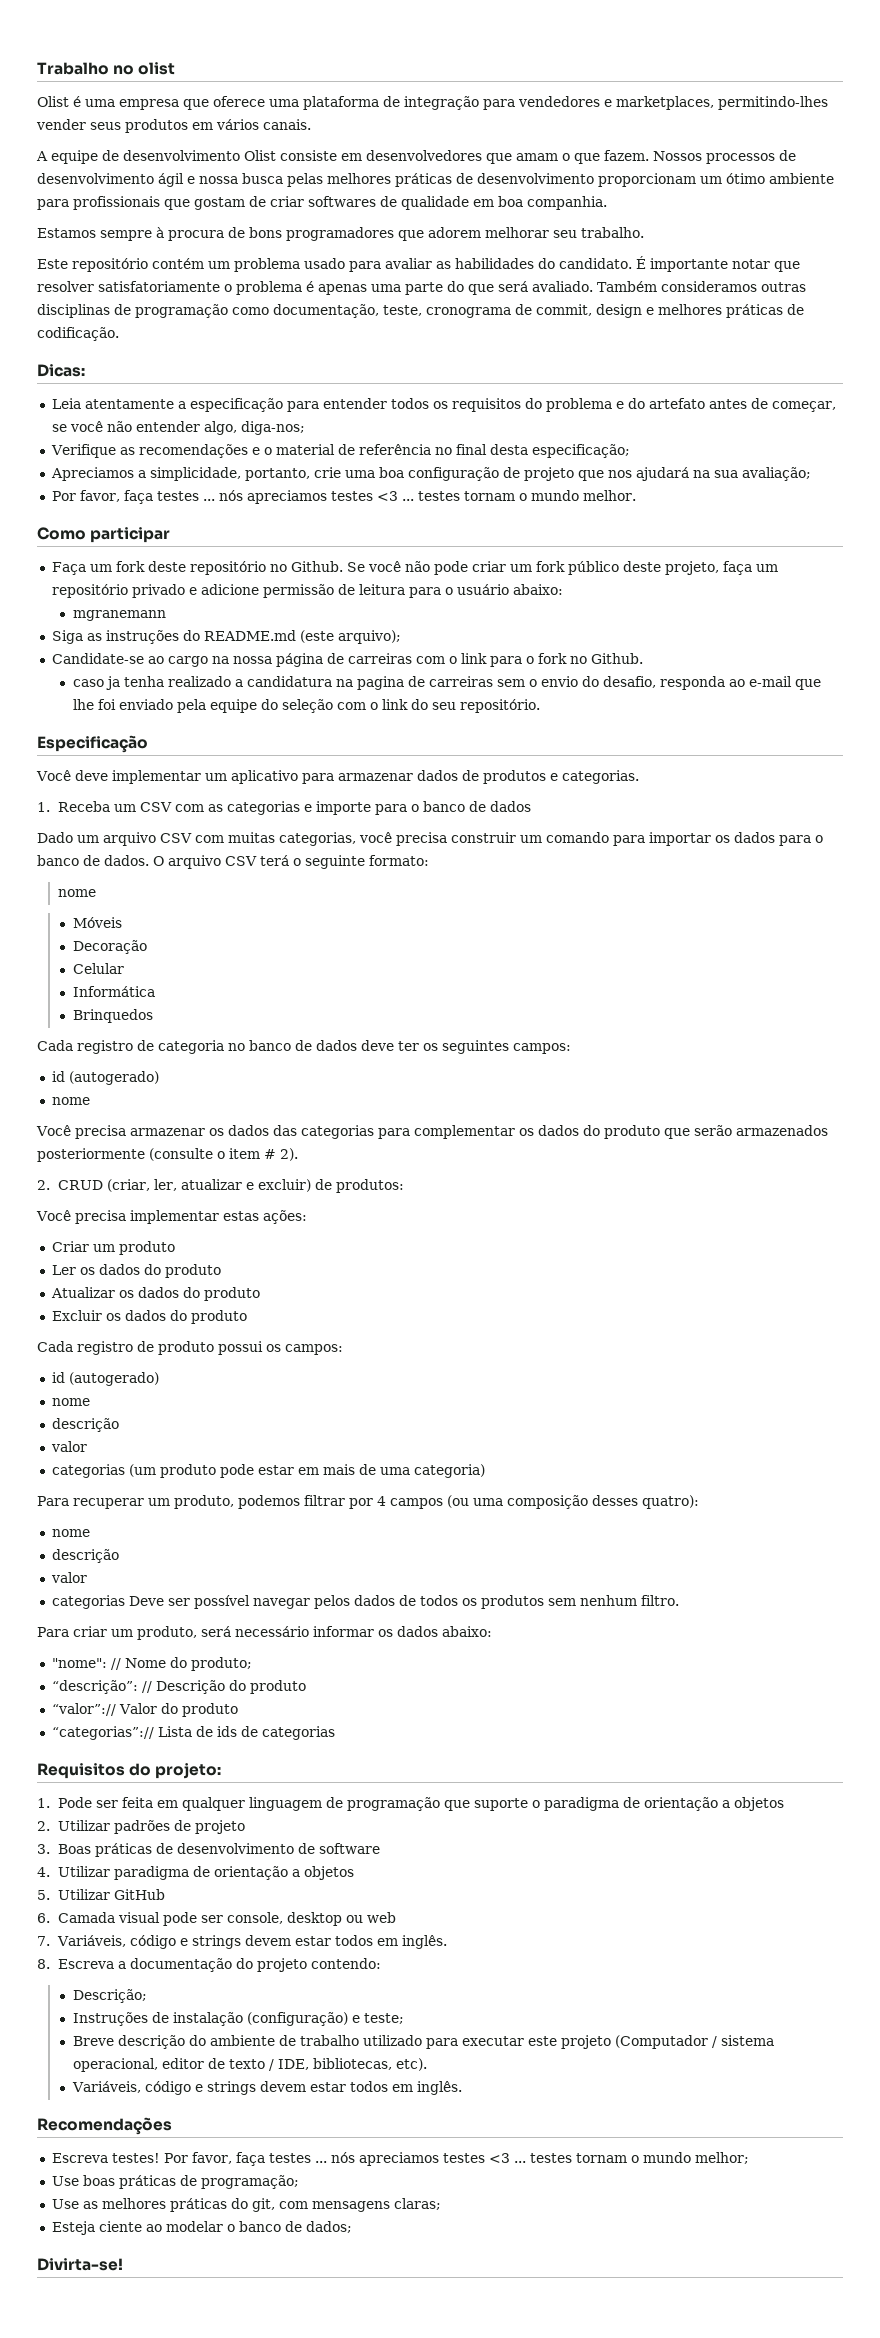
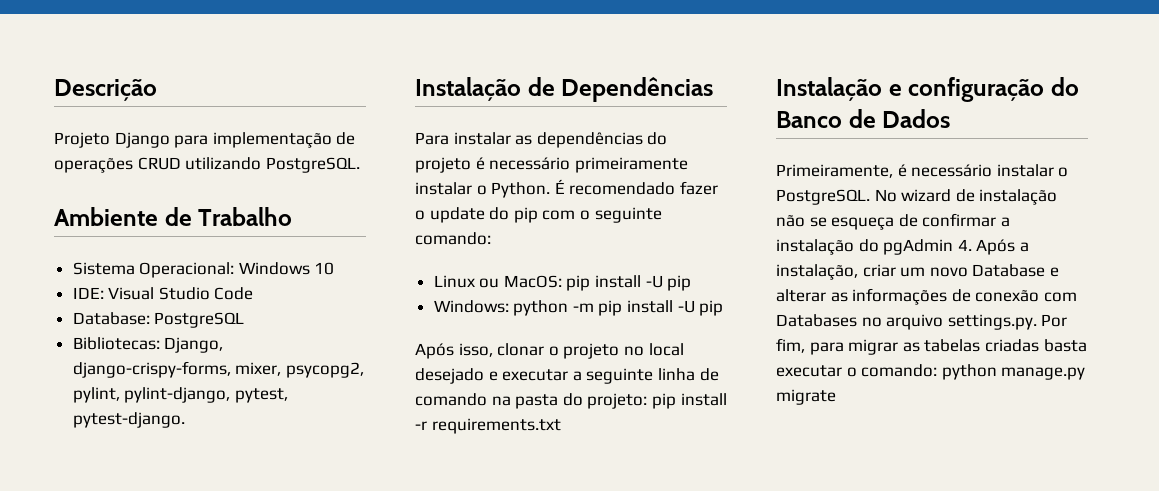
- Trabalho no olist
- Olist é uma empresa que oferece uma plataforma de integração para vendedores e marketplaces, permitindo-lhes vender seus produtos em vários canais.
- A equipe de desenvolvimento Olist consiste em desenvolvedores que amam o que fazem. Nossos processos de desenvolvimento ágil e nossa busca pelas melhores práticas de desenvolvimento proporcionam um ótimo ambiente para profissionais que gostam de criar softwares de qualidade em boa companhia.
- Estamos sempre à procura de bons programadores que adorem melhorar seu trabalho.
- Este repositório contém um problema usado para avaliar as habilidades do candidato. É importante notar que resolver satisfatoriamente o problema é apenas uma parte do que será avaliado. Também consideramos outras disciplinas de programação como documentação, teste, cronograma de commit, design e melhores práticas de codificação.
- Dicas:
- Leia atentamente a especificação para entender todos os requisitos do problema e do artefato antes de começar, se você não entender algo, diga-nos;
- Verifique as recomendações e o material de referência no final desta especificação;
- Apreciamos a simplicidade, portanto, crie uma boa configuração de projeto que nos ajudará na sua avaliação;
- Por favor, faça testes ... nós apreciamos testes <3 ... testes tornam o mundo melhor.
- Como participar
- Faça um fork deste repositório no Github. Se você não pode criar um fork público deste projeto, faça um repositório privado e adicione permissão de leitura para o usuário abaixo:
- mgranemann
- Siga as instruções do README.md (este arquivo);
- Candidate-se ao cargo na nossa página de carreiras com o link para o fork no Github.
- caso ja tenha realizado a candidatura na pagina de carreiras sem o envio do desafio, responda ao e-mail que lhe foi enviado pela equipe do seleção com o link do seu repositório.
- Especificação
- Você deve implementar um aplicativo para armazenar dados de produtos e categorias.
- 1. Receba um CSV com as categorias e importe para o banco de dados
- Dado um arquivo CSV com muitas categorias, você precisa construir um comando para importar os dados para o banco de dados. O arquivo CSV terá o seguinte formato:
- nome
- Móveis
- Decoração
- Celular
- Informática
- Brinquedos
- Cada registro de categoria no banco de dados deve ter os seguintes campos:
- id (autogerado)
- nome
- Você precisa armazenar os dados das categorias para complementar os dados do produto que serão armazenados posteriormente (consulte o item # 2).
- 2. CRUD (criar, ler, atualizar e excluir) de produtos:
- Você precisa implementar estas ações:
- Criar um produto
- Ler os dados do produto
- Atualizar os dados do produto
- Excluir os dados do produto
- Cada registro de produto possui os campos:
- id (autogerado)
- nome
- descrição
- valor
- categorias (um produto pode estar em mais de uma categoria)
- Para recuperar um produto, podemos filtrar por 4 campos (ou uma composição desses quatro):
- nome
- descrição
- valor
- categorias Deve ser possível navegar pelos dados de todos os produtos sem nenhum filtro.
- Para criar um produto, será necessário informar os dados abaixo:
- "nome": // Nome do produto;
- “descrição”: // Descrição do produto
- “valor”:// Valor do produto
- “categorias”:// Lista de ids de categorias
- Requisitos do projeto:
- 1. Pode ser feita em qualquer linguagem de programação que suporte o paradigma de orientação a objetos
- 2. Utilizar padrões de projeto
- 3. Boas práticas de desenvolvimento de software
- 4. Utilizar paradigma de orientação a objetos
- 5. Utilizar GitHub
- 6. Camada visual pode ser console, desktop ou web
- 7. Variáveis, código e strings devem estar todos em inglês.
- 8. Escreva a documentação do projeto contendo:
- Descrição;
- Instruções de instalação (configuração) e teste;
- Breve descrição do ambiente de trabalho utilizado para executar este projeto (Computador / sistema operacional, editor de texto / IDE, bibliotecas, etc).
- Variáveis, código e strings devem estar todos em inglês.
- Recomendações
- Escreva testes! Por favor, faça testes ... nós apreciamos testes <3 ... testes tornam o mundo melhor;
- Use boas práticas de programação;
- Use as melhores práticas do git, com mensagens claras;
- Esteja ciente ao modelar o banco de dados;
- Divirta-se!
+ Descrição
+ Projeto Django para implementação de operações CRUD utilizando PostgreSQL.
+ Ambiente de Trabalho
+ Sistema Operacional: Windows 10
+ IDE: Visual Studio Code
+ Database: PostgreSQL
+ Bibliotecas: Django, django-crispy-forms, mixer, psycopg2, pylint, pylint-django, pytest, pytest-django.
+ Instalação de Dependências
+ Para instalar as dependências do projeto é necessário primeiramente instalar o Python. É recomendado fazer o update do pip com o seguinte comando:
+ Linux ou MacOS: pip install -U pip
+ Windows: python -m pip install -U pip
+ Após isso, clonar o projeto no local desejado e executar a seguinte linha de comando na pasta do projeto: pip install -r requirements.txt
+ Instalação e configuração do Banco de Dados
+ Primeiramente, é necessário instalar o PostgreSQL. No wizard de instalação não se esqueça de confirmar a instalação do pgAdmin 4. Após a instalação, criar um novo Database e alterar as informações de conexão com Databases no arquivo settings.py. Por fim, para migrar as tabelas criadas basta executar o comando: python manage.py migrate

